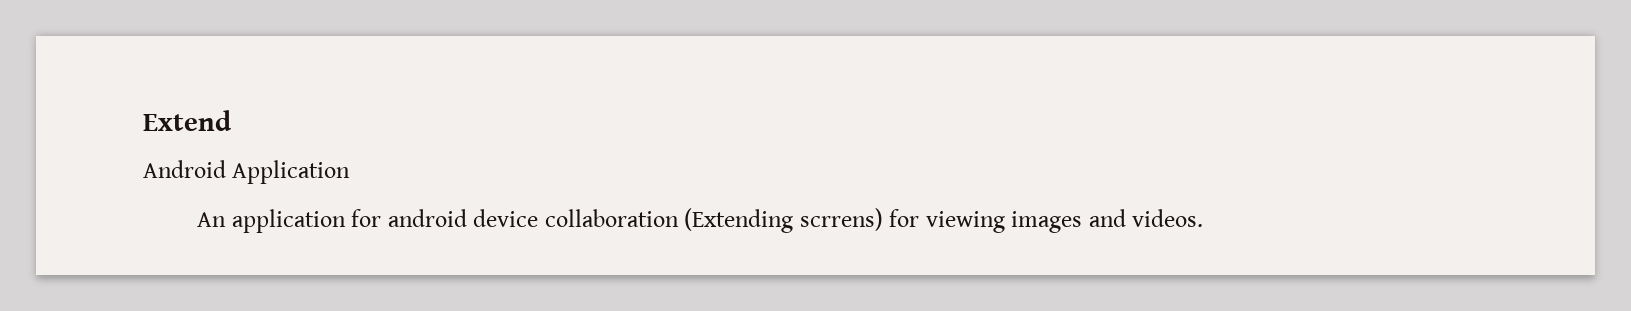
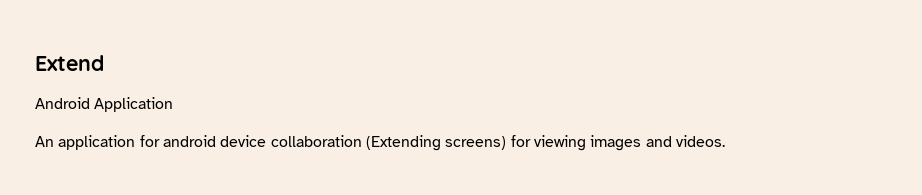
- An application for android device collaboration (Extending scrrens) for viewing images and videos.
+ An application for android device collaboration (Extending screens) for viewing images and videos.

